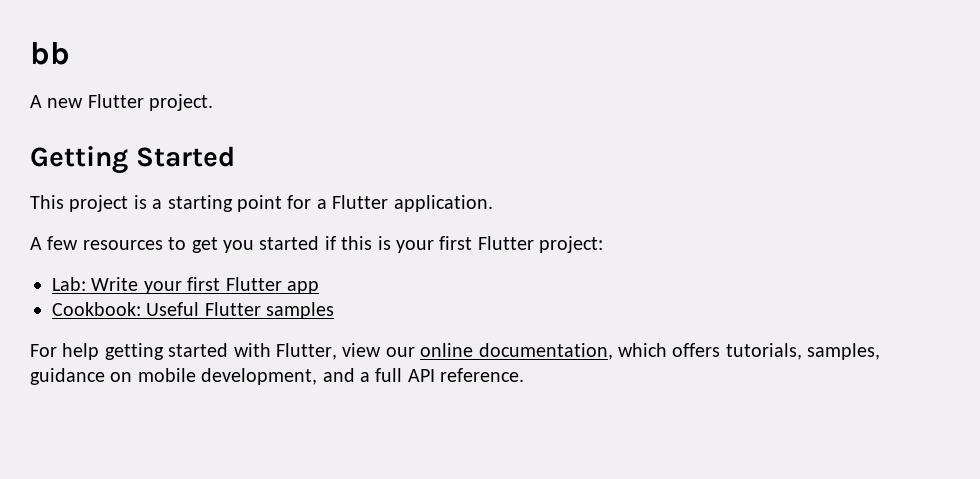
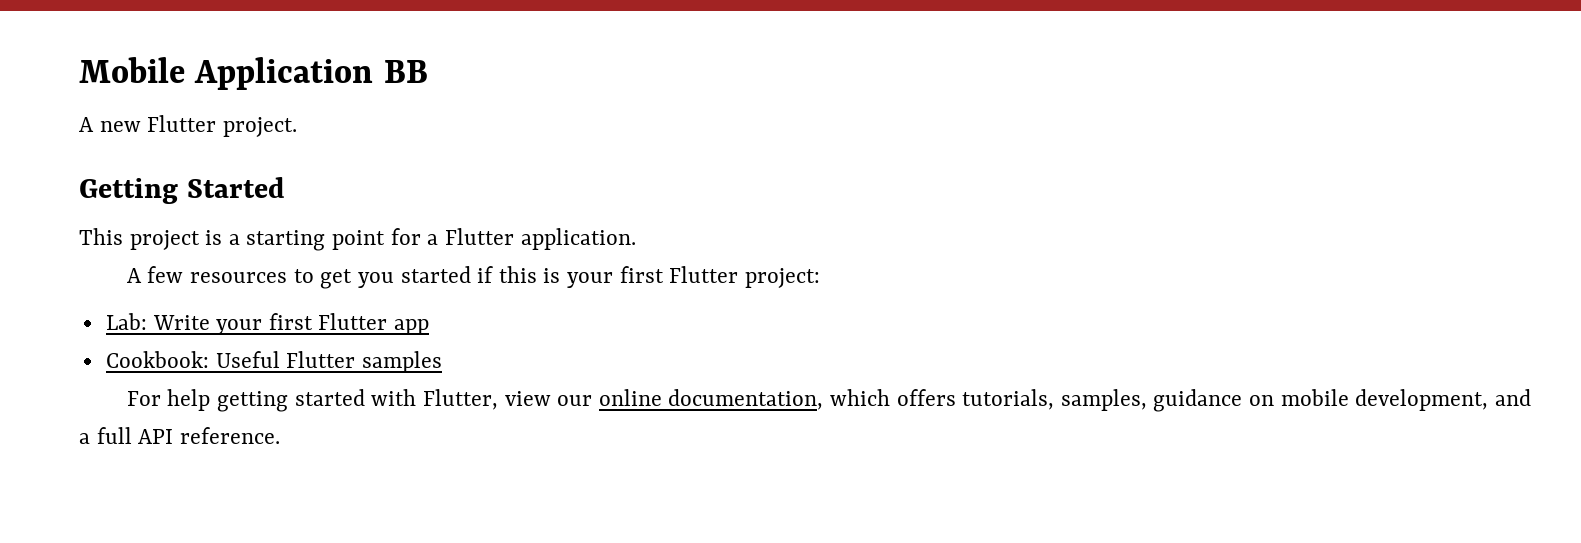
- bb
+ Mobile Application BB

